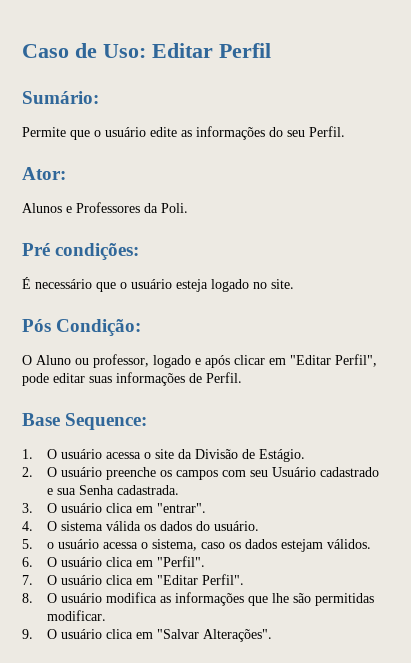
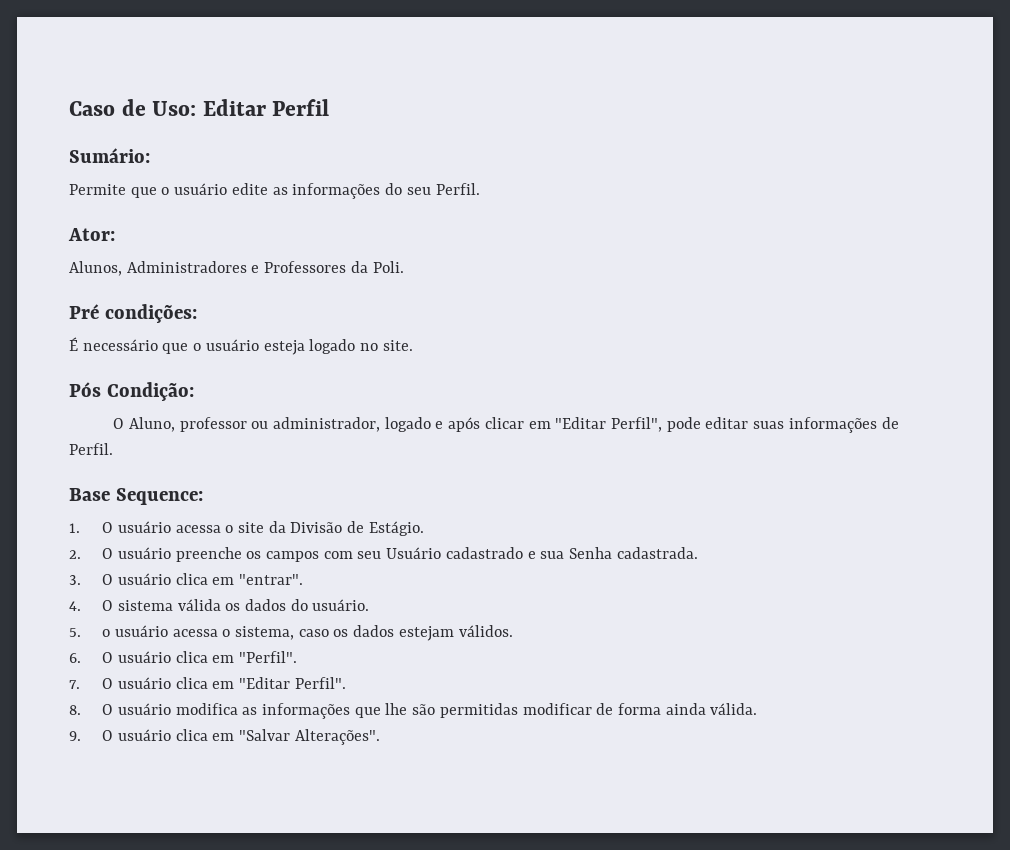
- Alunos e Professores da Poli.
+ Alunos, Administradores e Professores da Poli.
- O Aluno ou professor, logado e após clicar em "Editar Perfil", pode editar suas informações de Perfil.
+ O Aluno, professor ou administrador, logado e após clicar em "Editar Perfil", pode editar suas informações de Perfil.
- 8. O usuário modifica as informações que lhe são permitidas modificar.
+ 8. O usuário modifica as informações que lhe são permitidas modificar de forma ainda válida.

